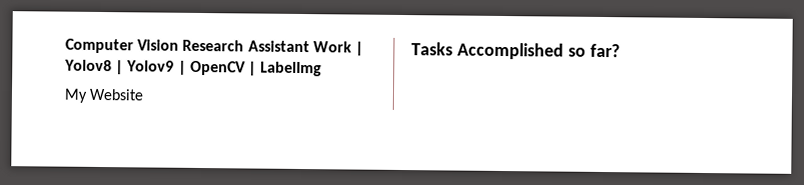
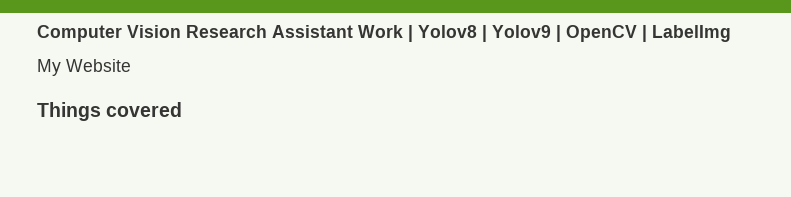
- Tasks Accomplished so far?
+ Things covered

